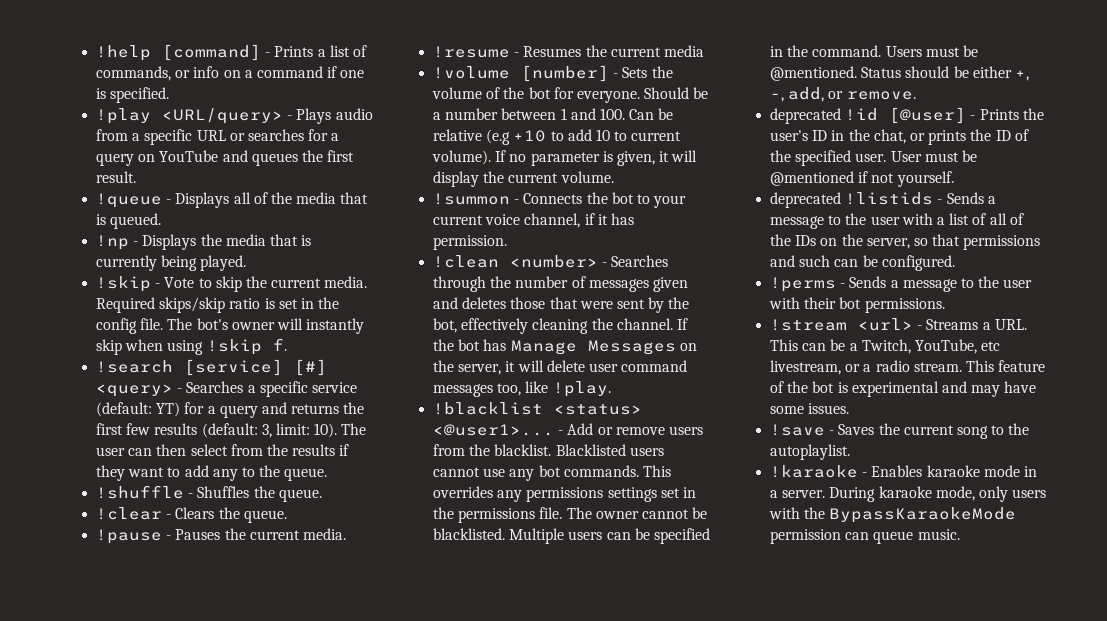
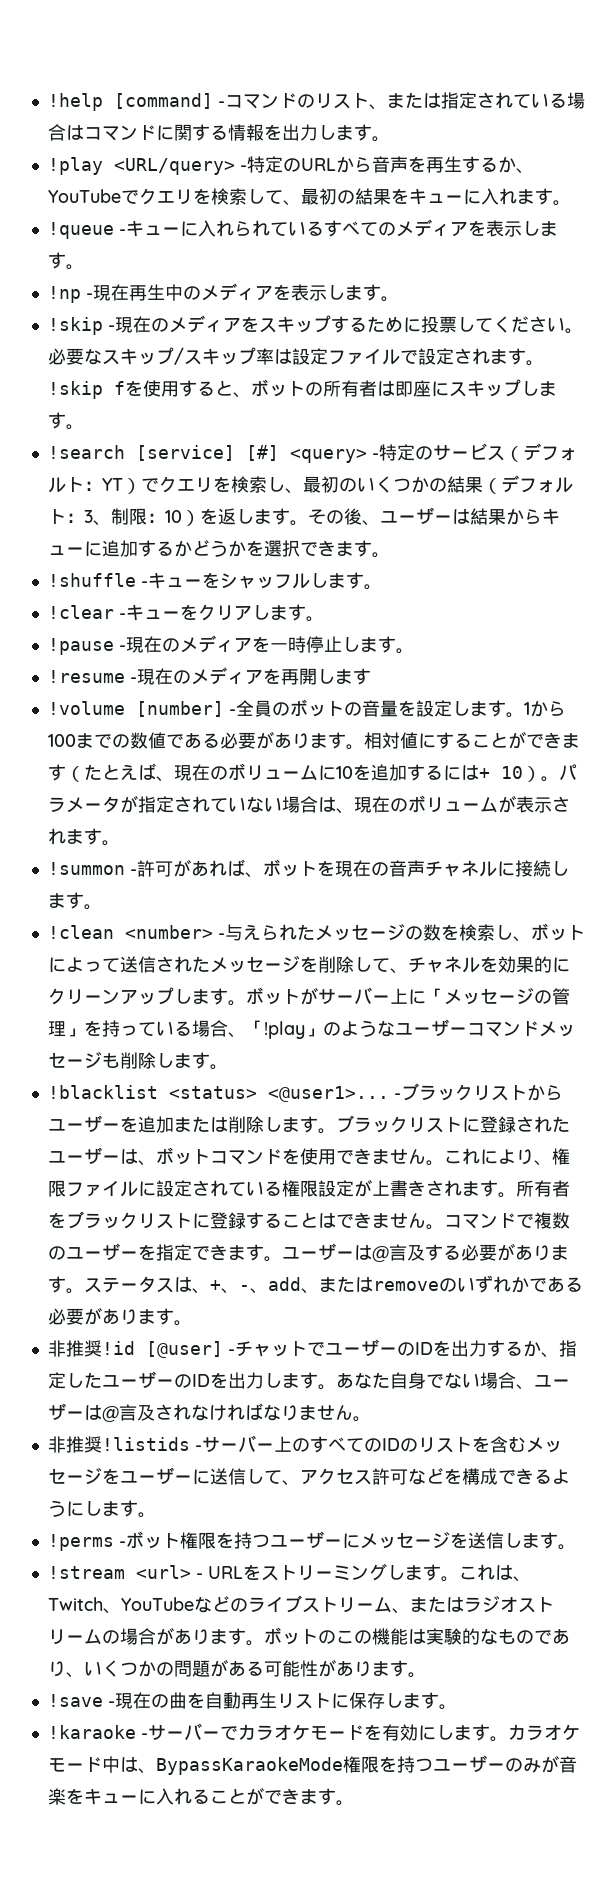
- !help [command] - Prints a list of commands, or info on a command if one is specified.
- !play <URL/query> - Plays audio from a specific URL or searches for a query on YouTube and queues the first result.
- !queue - Displays all of the media that is queued.
- !np - Displays the media that is currently being played.
- !skip - Vote to skip the current media. Required skips/skip ratio is set in the config file. The bot's owner will instantly skip when using !skip f.
+ !help [command] -コマンドのリスト、または指定されている場合はコマンドに関する情報を出力します。
+ !play <URL/query> -特定のURLから音声を再生するか、YouTubeでクエリを検索して、最初の結果をキューに入れます。
+ !queue -キューに入れられているすべてのメディアを表示します。
+ !np -現在再生中のメディアを表示します。
+ !skip -現在のメディアをスキップするために投票してください。必要なスキップ/スキップ率は設定ファイルで設定されます。!skip fを使用すると、ボットの所有者は即座にスキップします。
- !search [service] [#] <query> - Searches a specific service (default: YT) for a query and returns the first few results (default: 3, limit: 10). The user can then select from the results if they want to add any to the queue.
- !shuffle - Shuffles the queue.
- !clear - Clears the queue.
- !pause - Pauses the current media.
- !resume - Resumes the current media
- !volume [number] - Sets the volume of the bot for everyone. Should be a number between 1 and 100. Can be relative (e.g +10 to add 10 to current volume). If no parameter is given, it will display the current volume.
- !summon - Connects the bot to your current voice channel, if it has permission.
- !clean <number> - Searches through the number of messages given and deletes those that were sent by the bot, effectively cleaning the channel. If the bot has Manage Messages on the server, it will delete user command messages too, like !play.
- !blacklist <status> <@user1>... - Add or remove users from the blacklist. Blacklisted users cannot use any bot commands. This overrides any permissions settings set in the permissions file. The owner cannot be blacklisted. Multiple users can be specified in the command. Users must be @mentioned. Status should be either +, -, add, or remove.
- deprecated !id [@user] - Prints the user's ID in the chat, or prints the ID of the specified user. User must be @mentioned if not yourself.
- deprecated !listids - Sends a message to the user with a list of all of the IDs on the server, so that permissions and such can be configured.
- !perms - Sends a message to the user with their bot permissions.
- !stream <url> - Streams a URL. This can be a Twitch, YouTube, etc livestream, or a radio stream. This feature of the bot is experimental and may have some issues.
- !save - Saves the current song to the autoplaylist.
- !karaoke - Enables karaoke mode in a server. During karaoke mode, only users with the BypassKaraokeMode permission can queue music.
+ !search [service] [#] <query> -特定のサービス（デフォルト：YT）でクエリを検索し、最初のいくつかの結果（デフォルト：3、制限：10）を返します。その後、ユーザーは結果からキューに追加するかどうかを選択できます。
+ !shuffle -キューをシャッフルします。
+ !clear -キューをクリアします。
+ !pause -現在のメディアを一時停止します。
+ !resume -現在のメディアを再開します
+ !volume [number] -全員のボットの音量を設定します。1から100までの数値である必要があります。相対値にすることができます（たとえば、現在のボリュームに10を追加するには+ 10）。パラメータが指定されていない場合は、現在のボリュームが表示されます。
+ !summon -許可があれば、ボットを現在の音声チャネルに接続します。
+ !clean <number> -与えられたメッセージの数を検索し、ボットによって送信されたメッセージを削除して、チャネルを効果的にクリーンアップします。ボットがサーバー上に「メッセージの管理」を持っている場合、「!play」のようなユーザーコマンドメッセージも削除します。
+ !blacklist <status> <@user1>... -ブラックリストからユーザーを追加または削除します。ブラックリストに登録されたユーザーは、ボットコマンドを使用できません。これにより、権限ファイルに設定されている権限設定が上書きされます。所有者をブラックリストに登録することはできません。コマンドで複数のユーザーを指定できます。ユーザーは@言及する必要があります。ステータスは、+、-、add、またはremoveのいずれかである必要があります。
+ 非推奨!id [@user] -チャットでユーザーのIDを出力するか、指定したユーザーのIDを出力します。あなた自身でない場合、ユーザーは@言及されなければなりません。
+ 非推奨!listids -サーバー上のすべてのIDのリストを含むメッセージをユーザーに送信して、アクセス許可などを構成できるようにします。
+ !perms -ボット権限を持つユーザーにメッセージを送信します。
+ !stream <url> - URLをストリーミングします。これは、Twitch、YouTubeなどのライブストリーム、またはラジオストリームの場合があります。ボットのこの機能は実験的なものであり、いくつかの問題がある可能性があります。
+ !save -現在の曲を自動再生リストに保存します。
+ !karaoke -サーバーでカラオケモードを有効にします。カラオケモード中は、BypassKaraokeMode権限を持つユーザーのみが音楽をキューに入れることができます。

